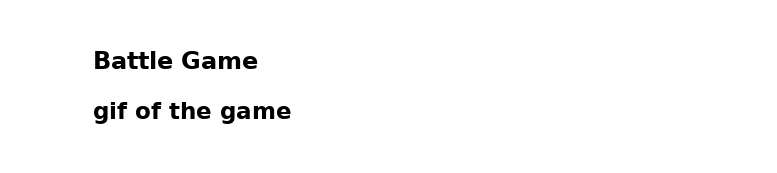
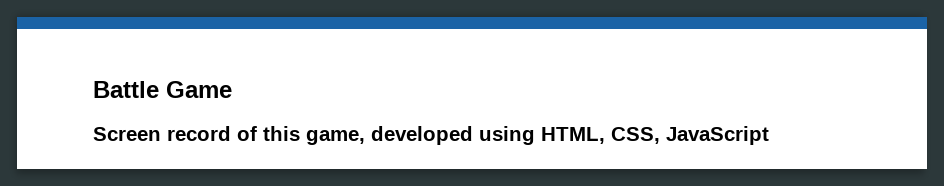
- gif of the game
+ Screen record of this game, developed using HTML, CSS, JavaScript

